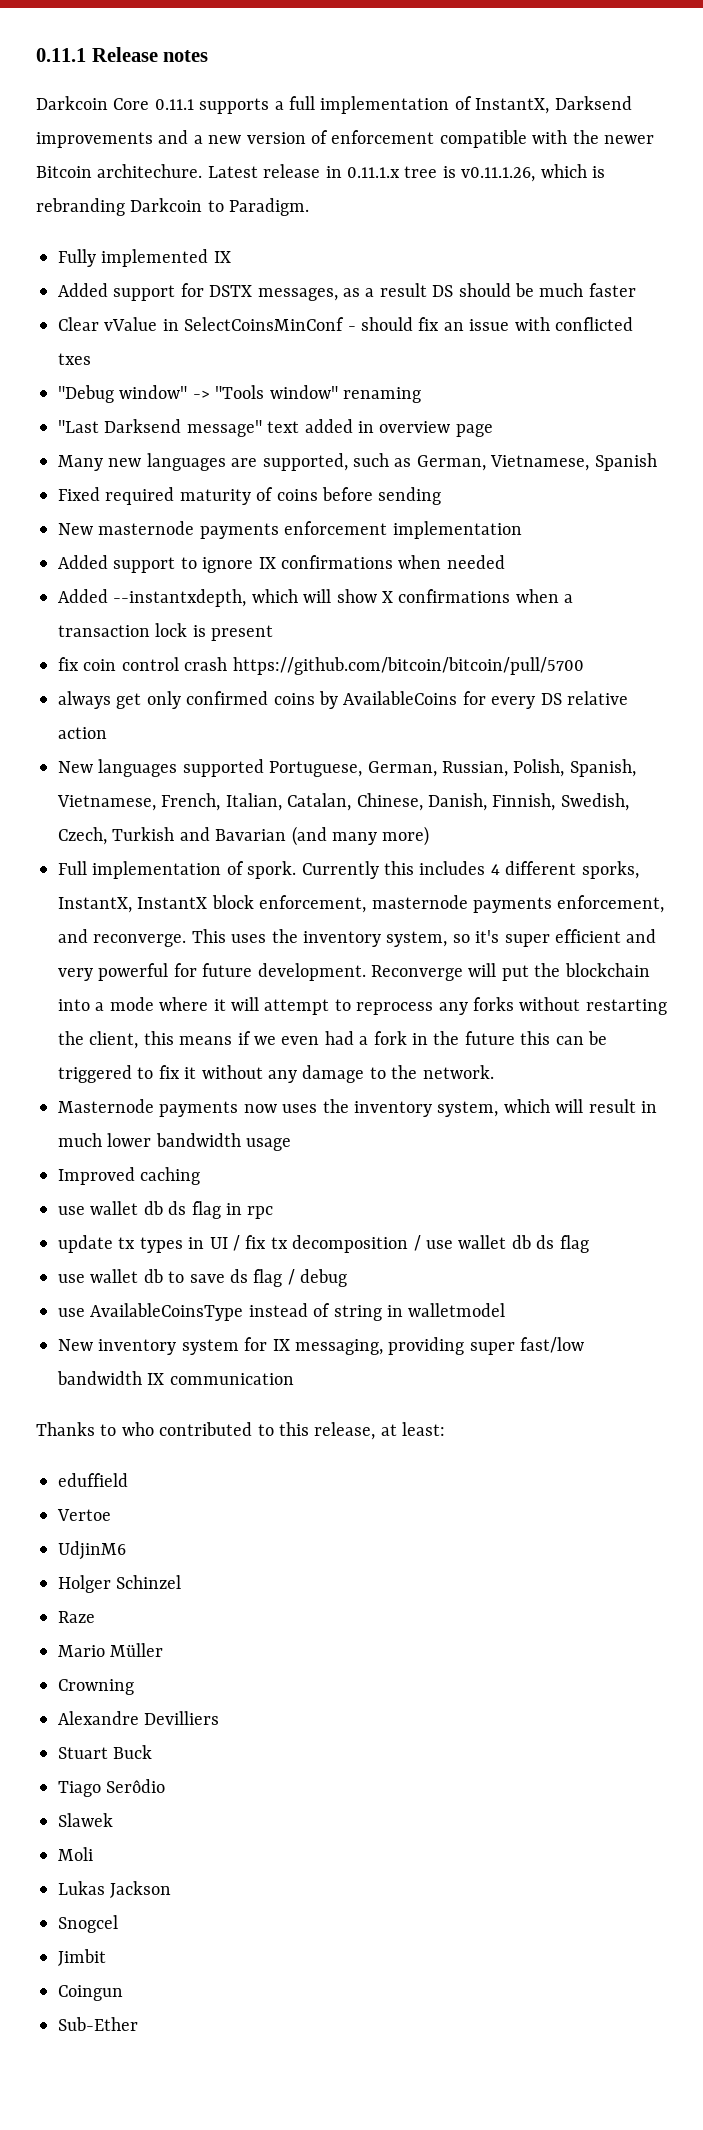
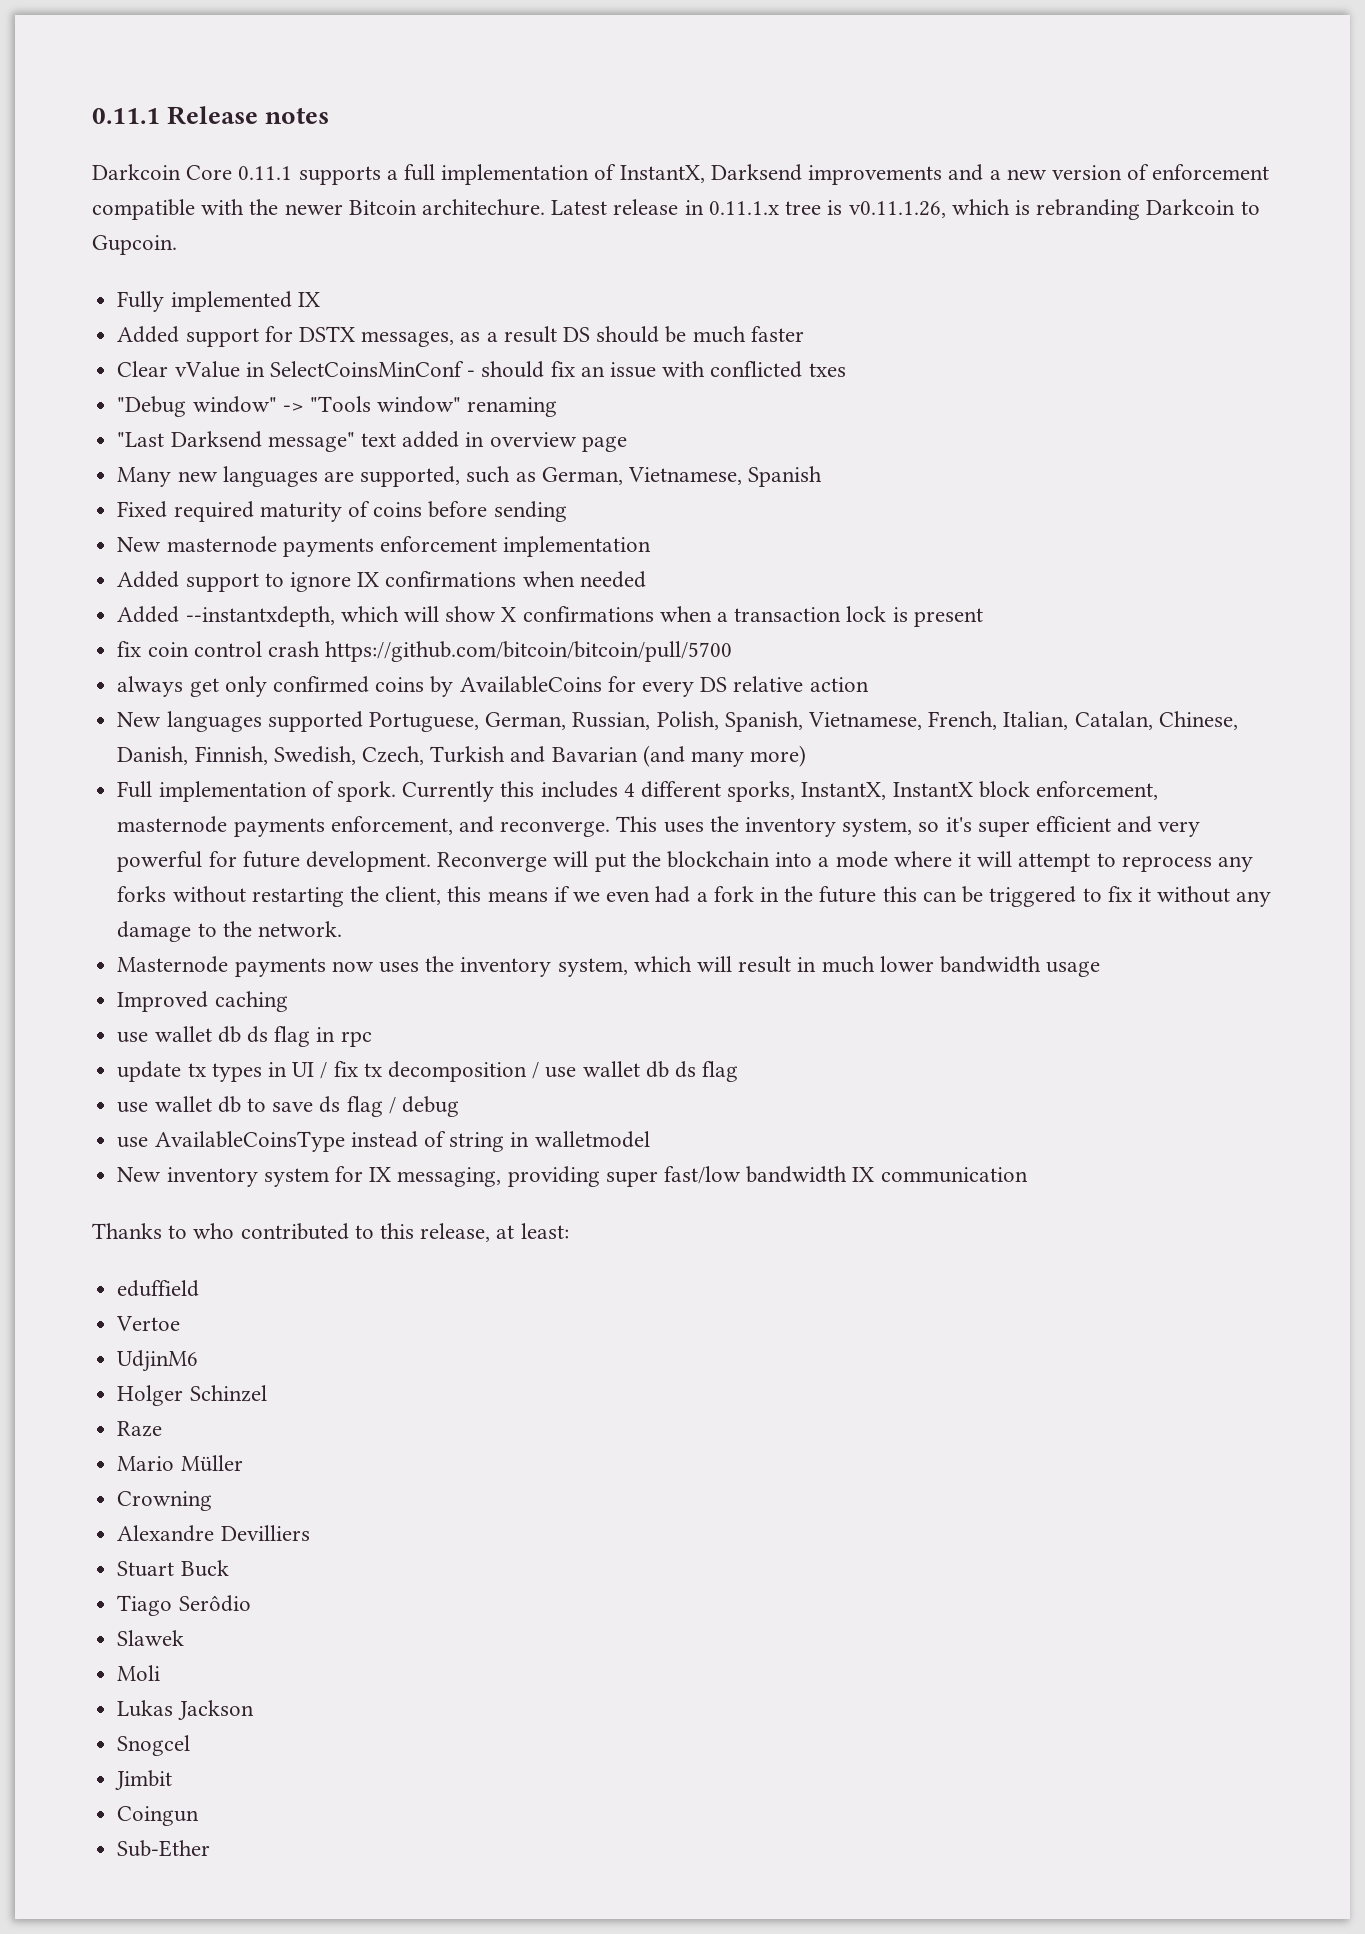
- Latest release in 0.11.1.x tree is v0.11.1.26, which is rebranding Darkcoin to Paradigm.
+ Latest release in 0.11.1.x tree is v0.11.1.26, which is rebranding Darkcoin to Gupcoin.

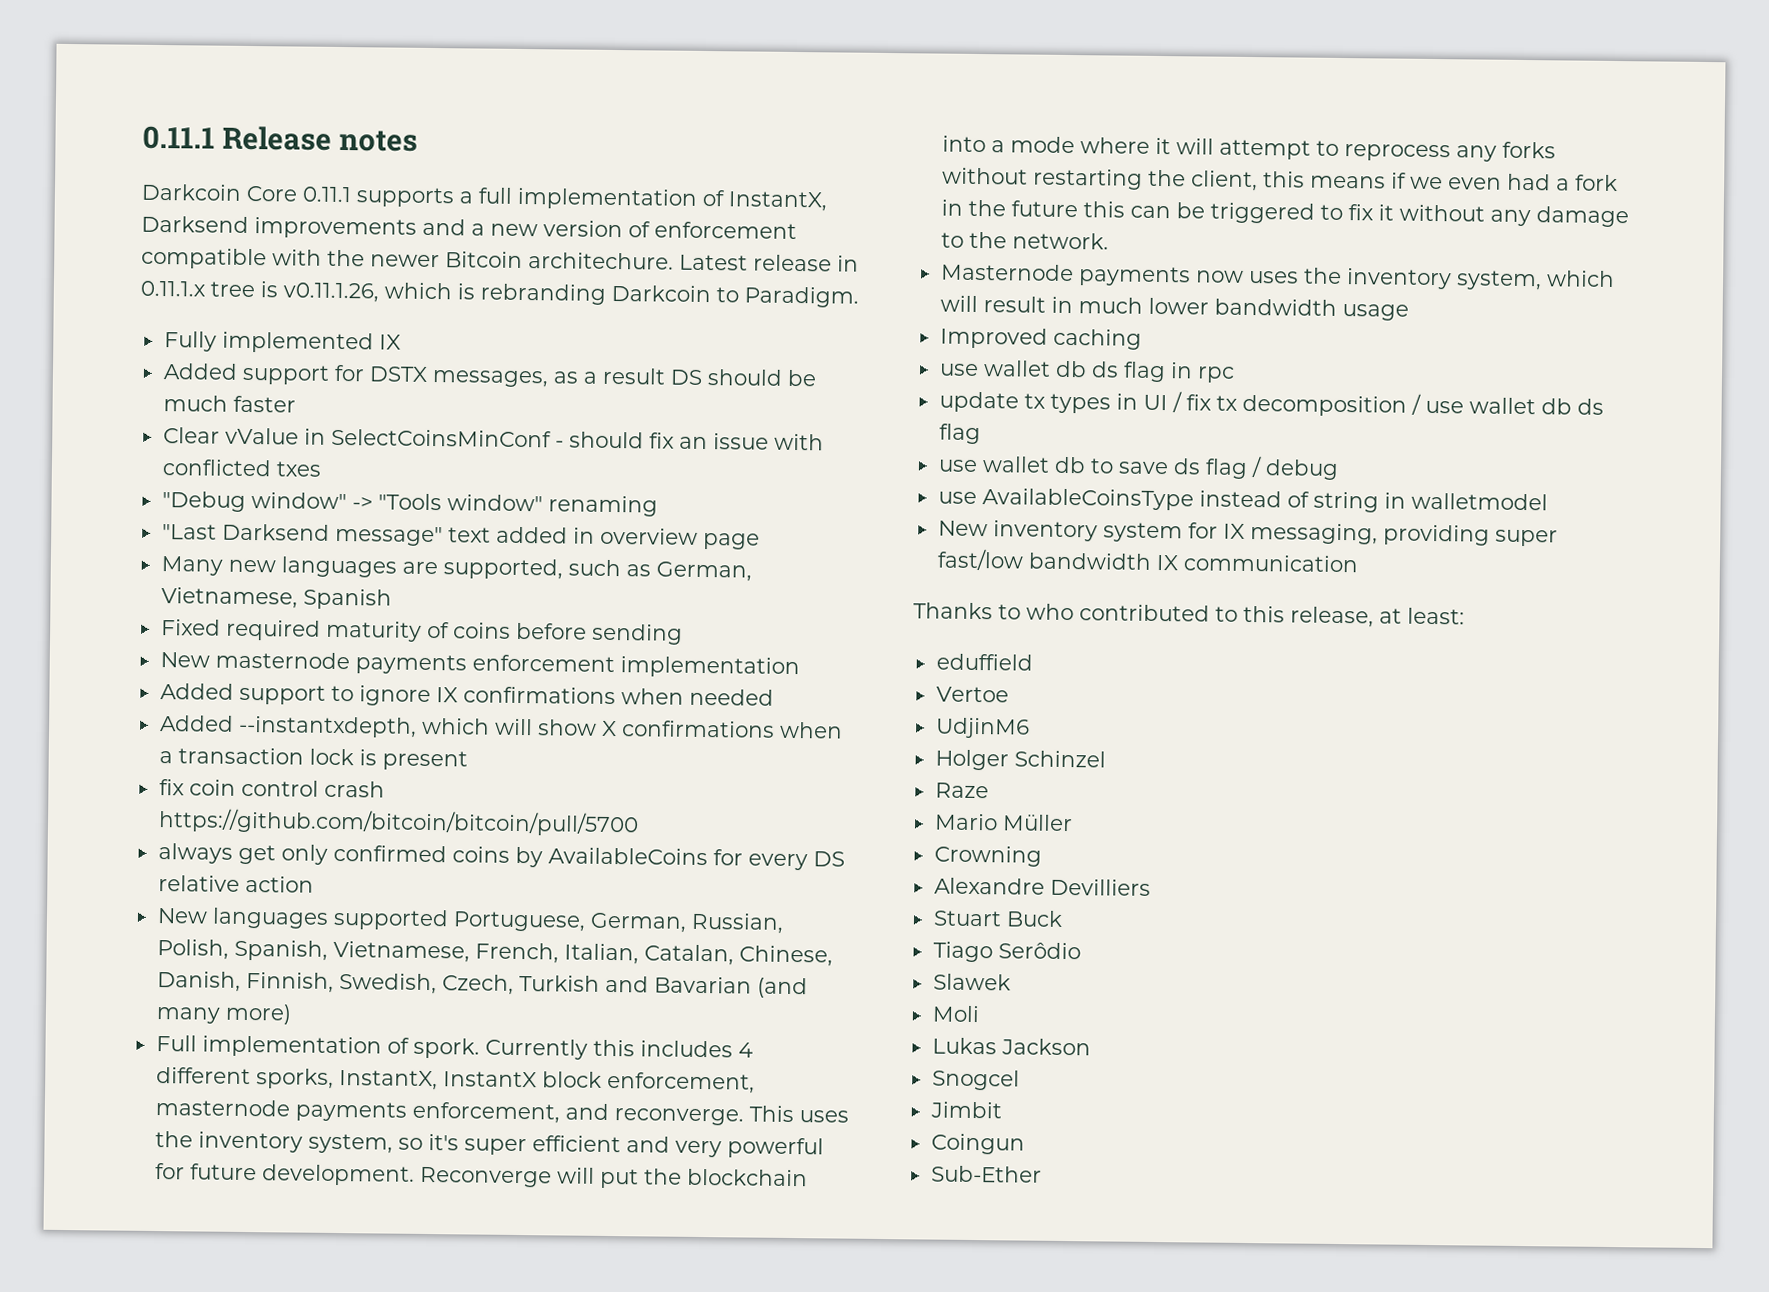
- Latest release in 0.11.1.x tree is v0.11.1.26, which is rebranding Darkcoin to Gupcoin.
+ Latest release in 0.11.1.x tree is v0.11.1.26, which is rebranding Darkcoin to Paradigm.

